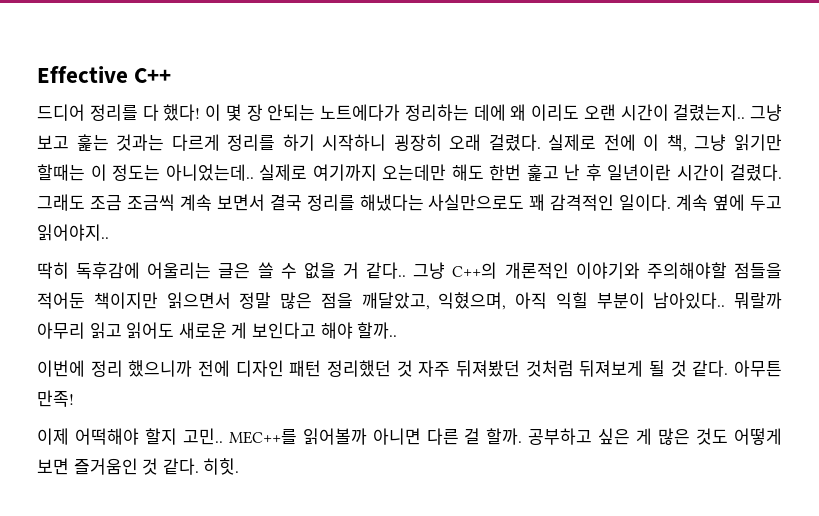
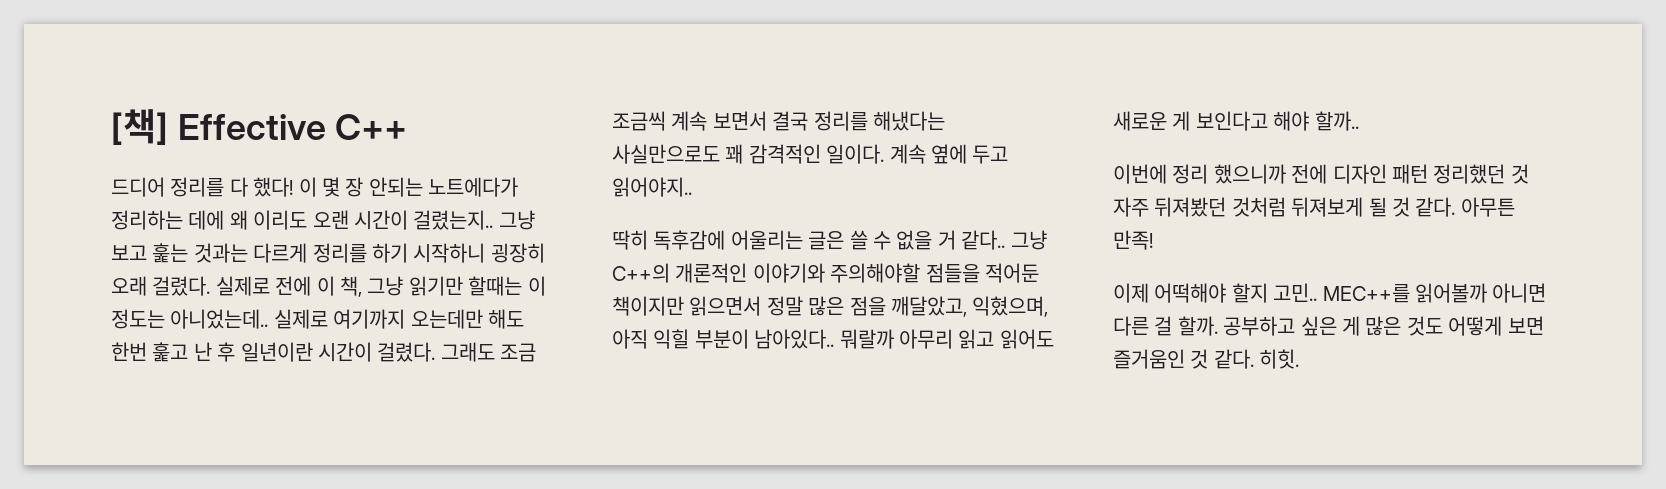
- Effective C++
+ [책] Effective C++

